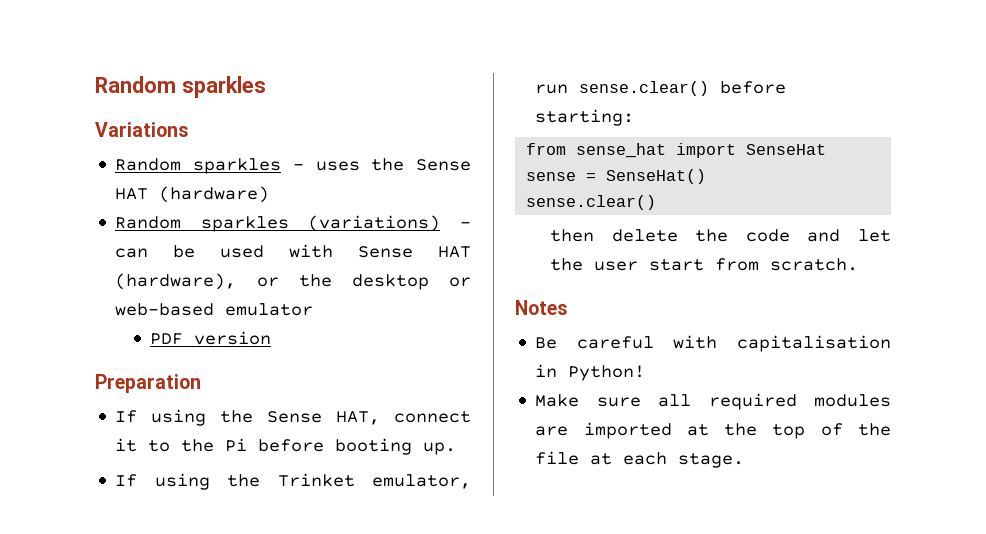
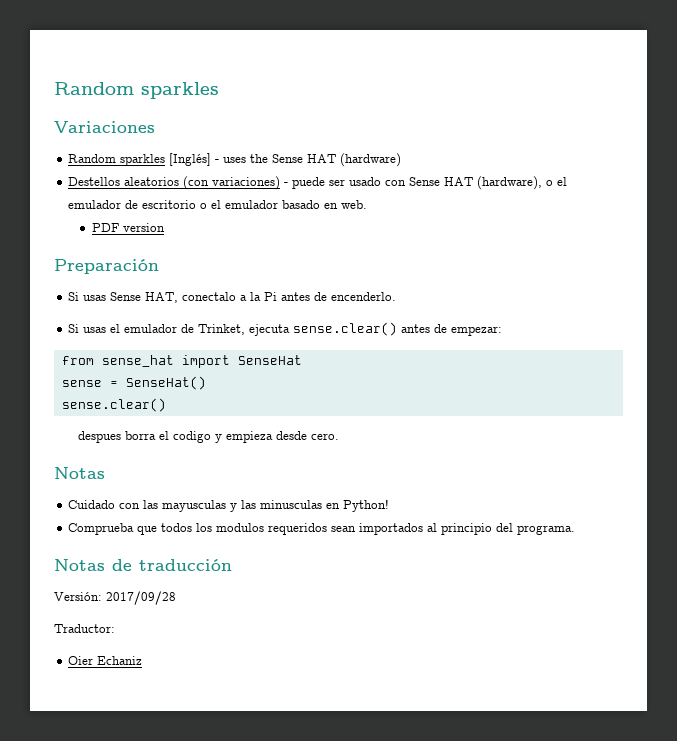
- Variations
- Random sparkles - uses the Sense HAT (hardware)
+ Variaciones
+ Random sparkles [Inglés] - uses the Sense HAT (hardware)
- Random sparkles (variations) - can be used with Sense HAT (hardware), or the desktop or web-based emulator
+ Destellos aleatorios (con variaciones) - puede ser usado con Sense HAT (hardware), o el emulador de escritorio o el emulador basado en web.
  PDF version
- Preparation
- If using the Sense HAT, connect it to the Pi before booting up.
- If using the Trinket emulator, run sense.clear() before starting:
+ Preparación
+ Si usas Sense HAT, conectalo a la Pi antes de encenderlo.
+ Si usas el emulador de Trinket, ejecuta sense.clear() antes de empezar:
- then delete the code and let the user start from scratch.
- Notes
- Be careful with capitalisation in Python!
- Make sure all required modules are imported at the top of the file at each stage.
+ despues borra el codigo y empieza desde cero.
+ Notas
+ Cuidado con las mayusculas y las minusculas en Python!
+ Comprueba que todos los modulos requeridos sean importados al principio del programa.
+ Notas de traducción
+ Versión: 2017/09/28
+ Traductor:
+ Oier Echaniz

